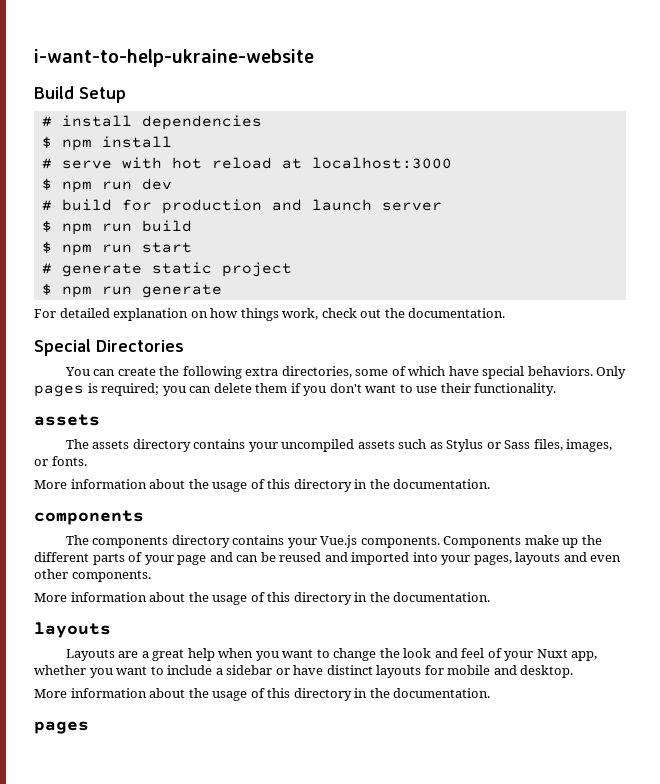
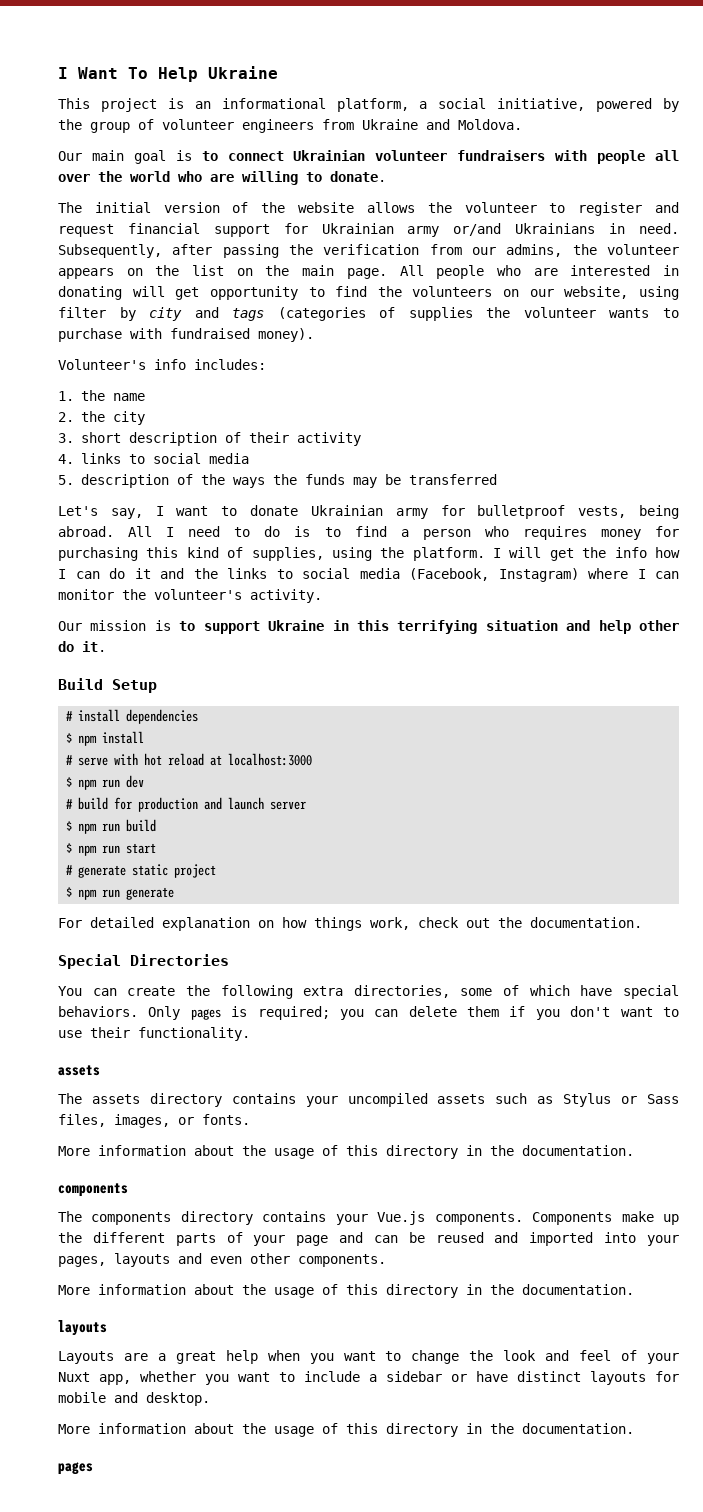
- i-want-to-help-ukraine-website
+ I Want To Help Ukraine
+ This project is an informational platform, a social initiative, powered by the group of volunteer engineers from Ukraine and Moldova.
+ Our main goal is to connect Ukrainian volunteer fundraisers with people all over the world who are willing to donate.
+ The initial version of the website allows the volunteer to register and request financial support for Ukrainian army or/and Ukrainians in need. Subsequently, after passing the verification from our admins, the volunteer appears on the list on the main page. All people who are interested in donating will get opportunity to find the volunteers on our website, using filter by city and tags (categories of supplies the volunteer wants to purchase with fundraised money).
+ Volunteer's info includes:
+ 1. the name
+ 2. the city
+ 3. short description of their activity
+ 4. links to social media
+ 5. description of the ways the funds may be transferred
+ Let's say, I want to donate Ukrainian army for bulletproof vests, being abroad. All I need to do is to find a person who requires money for purchasing this kind of supplies, using the platform. I will get the info how I can do it and the links to social media (Facebook, Instagram) where I can monitor the volunteer's activity.
+ Our mission is to support Ukraine in this terrifying situation and help other do it.

